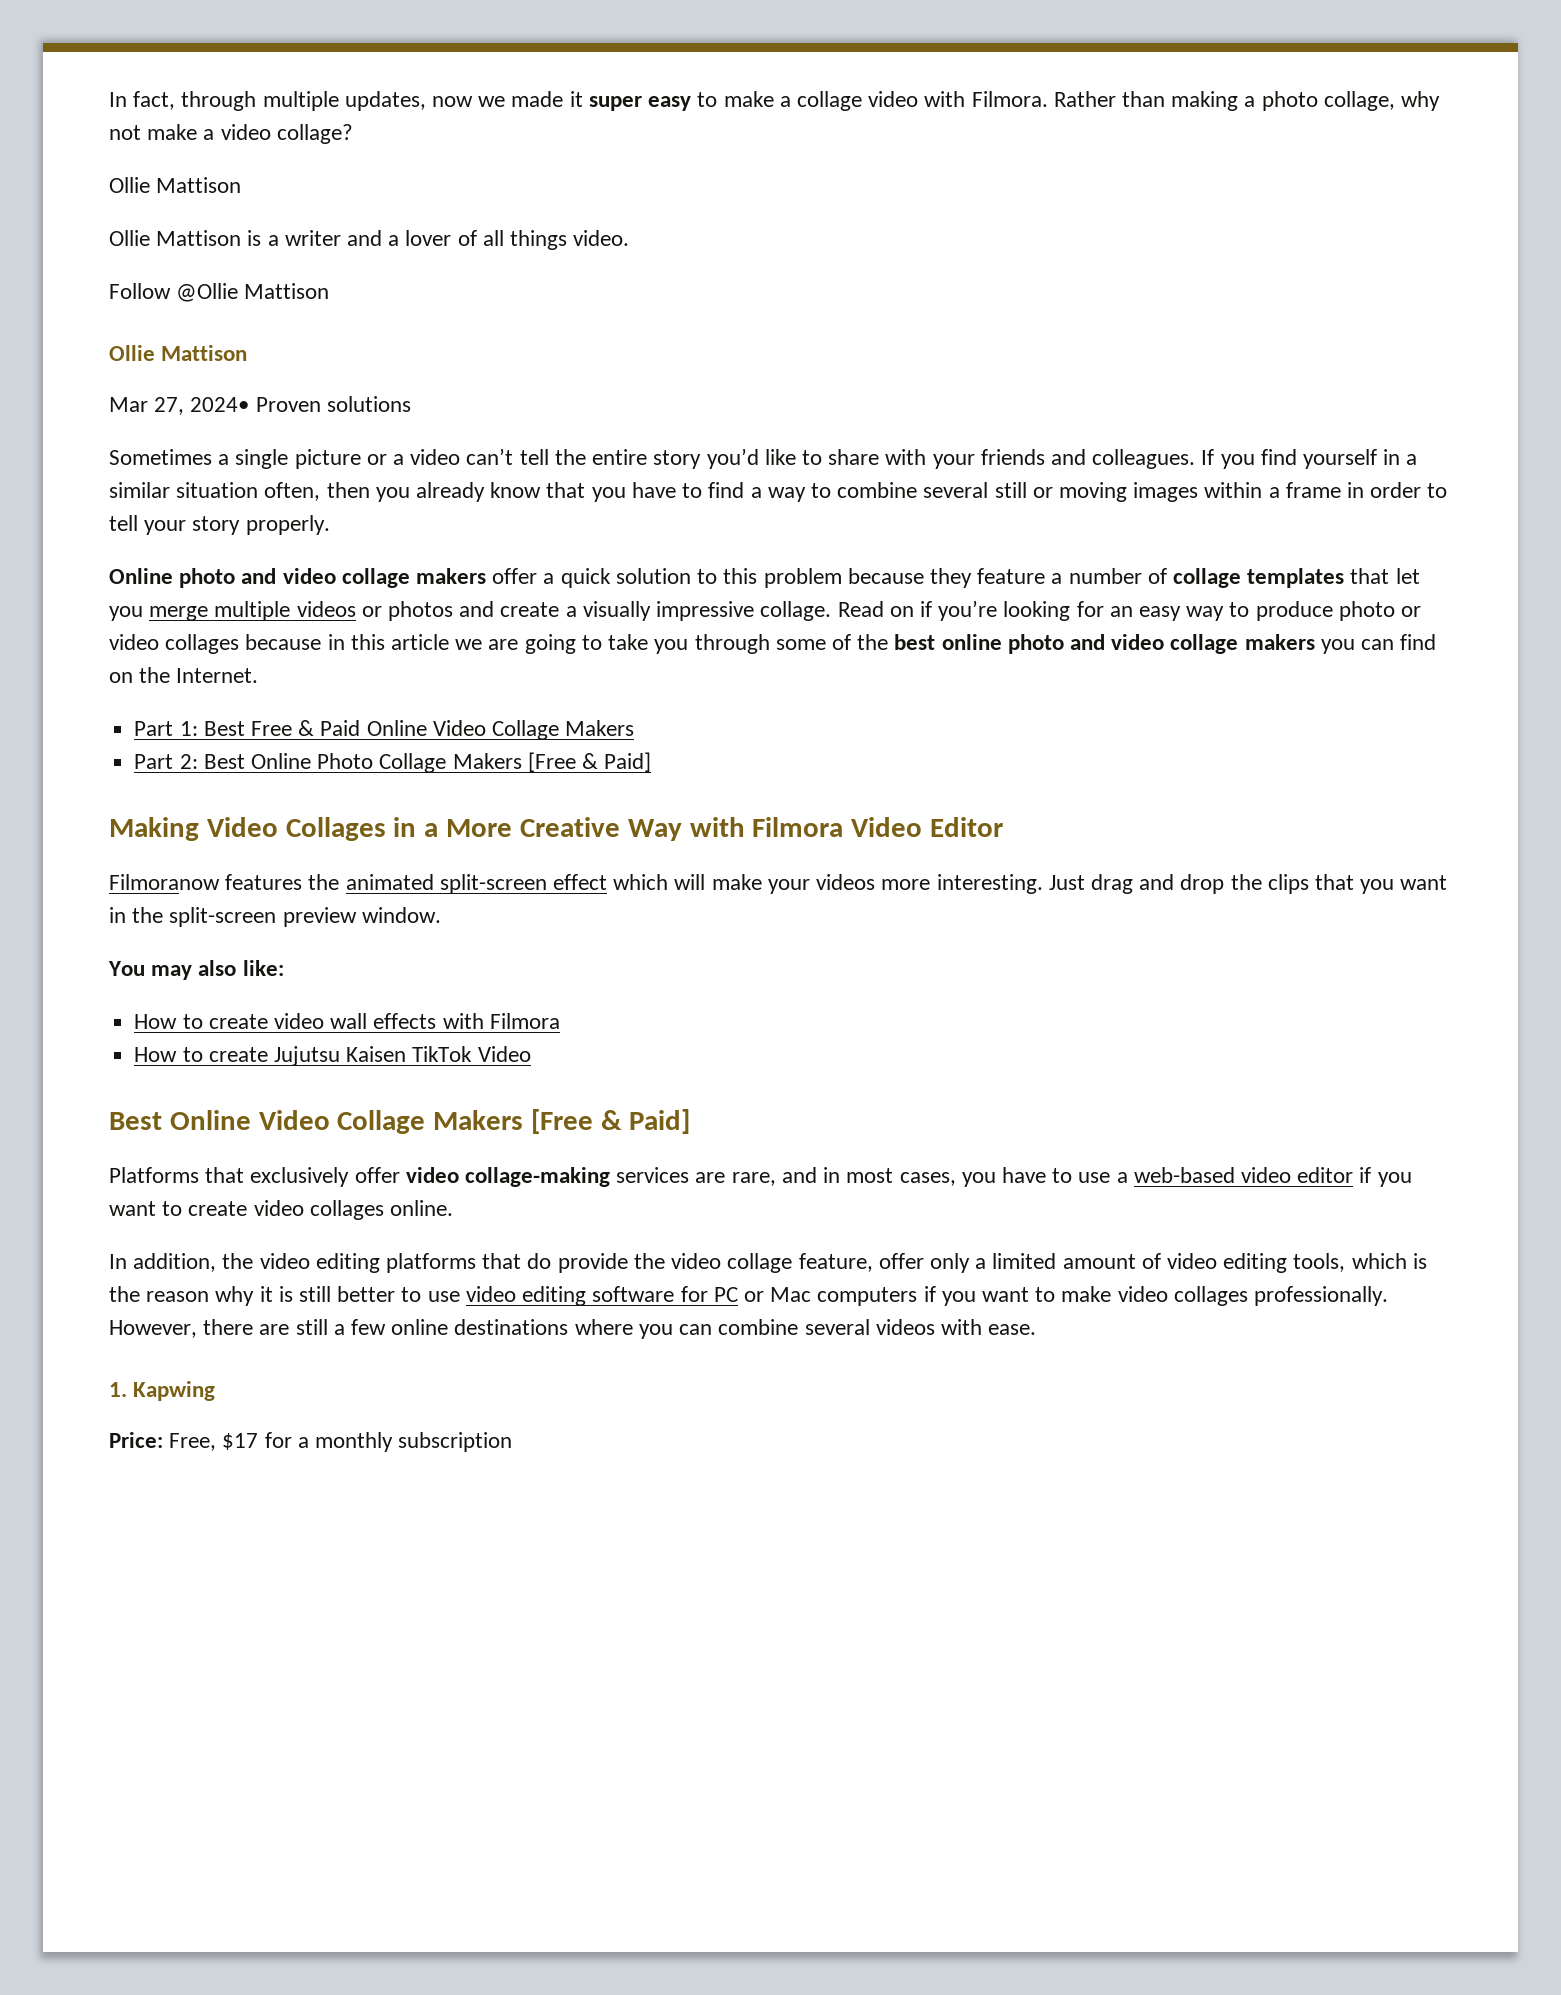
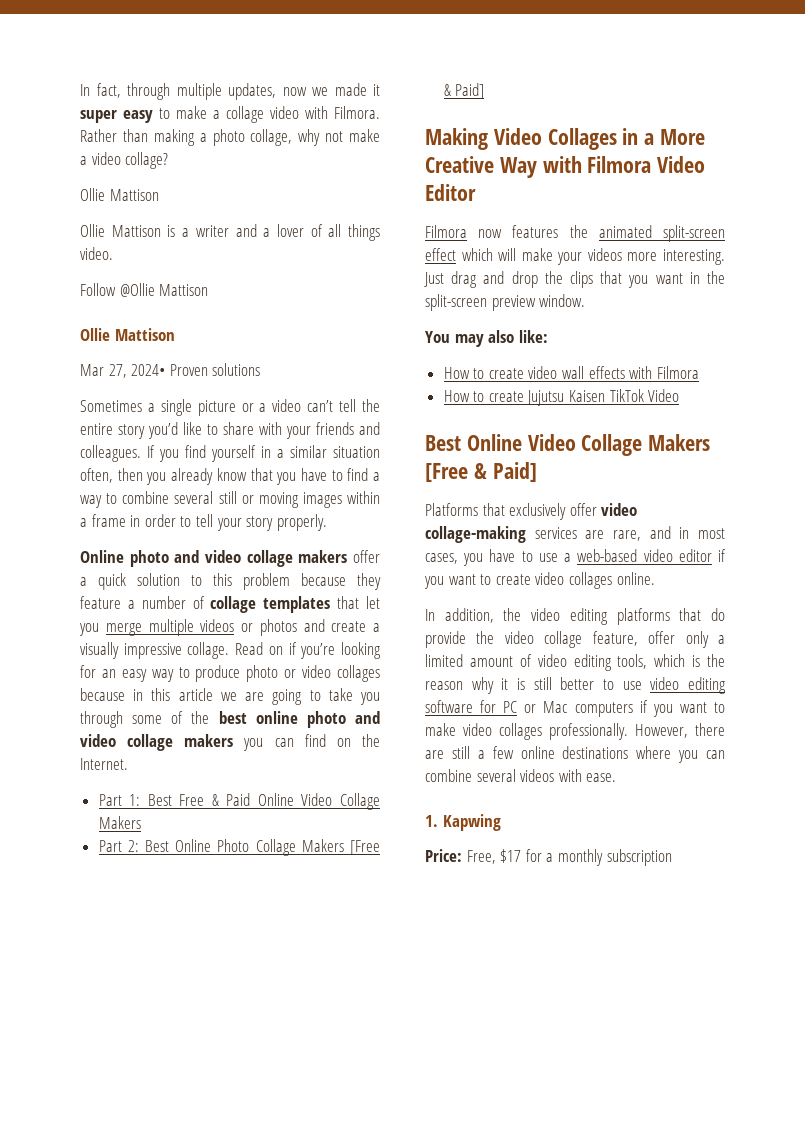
- Filmoranow features the animated split-screen effect which will make your videos more interesting.
+ Filmora now features the animated split-screen effect which will make your videos more interesting.

